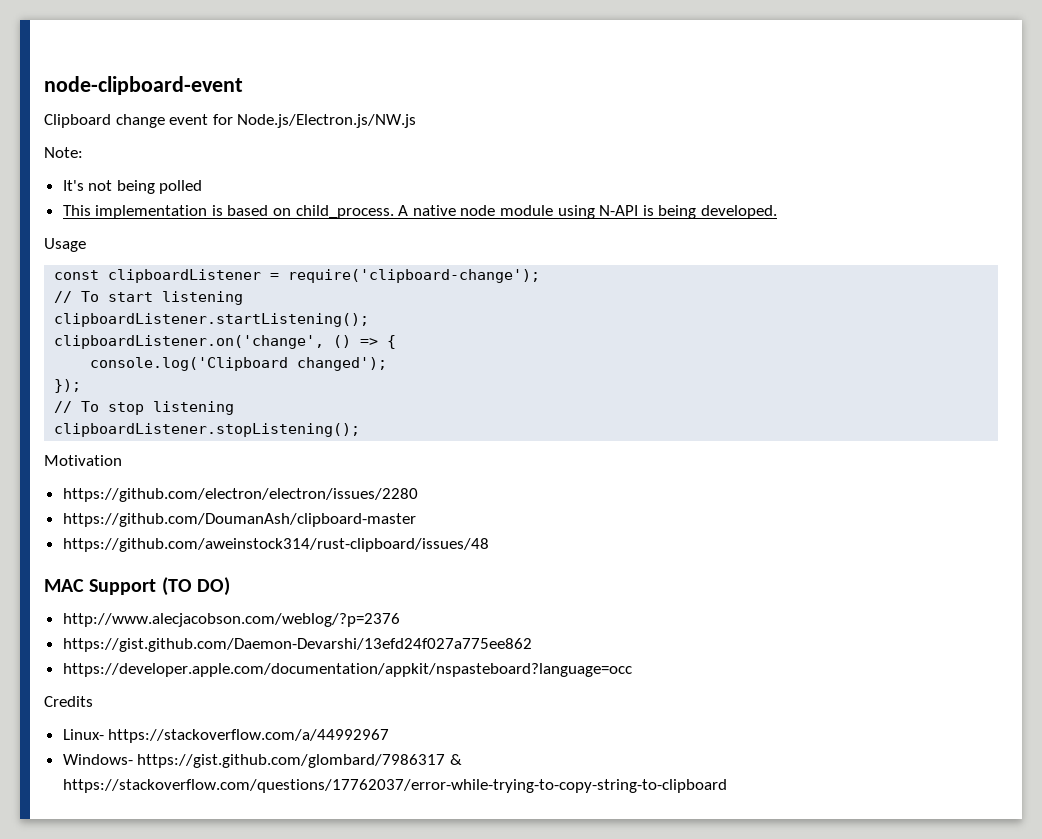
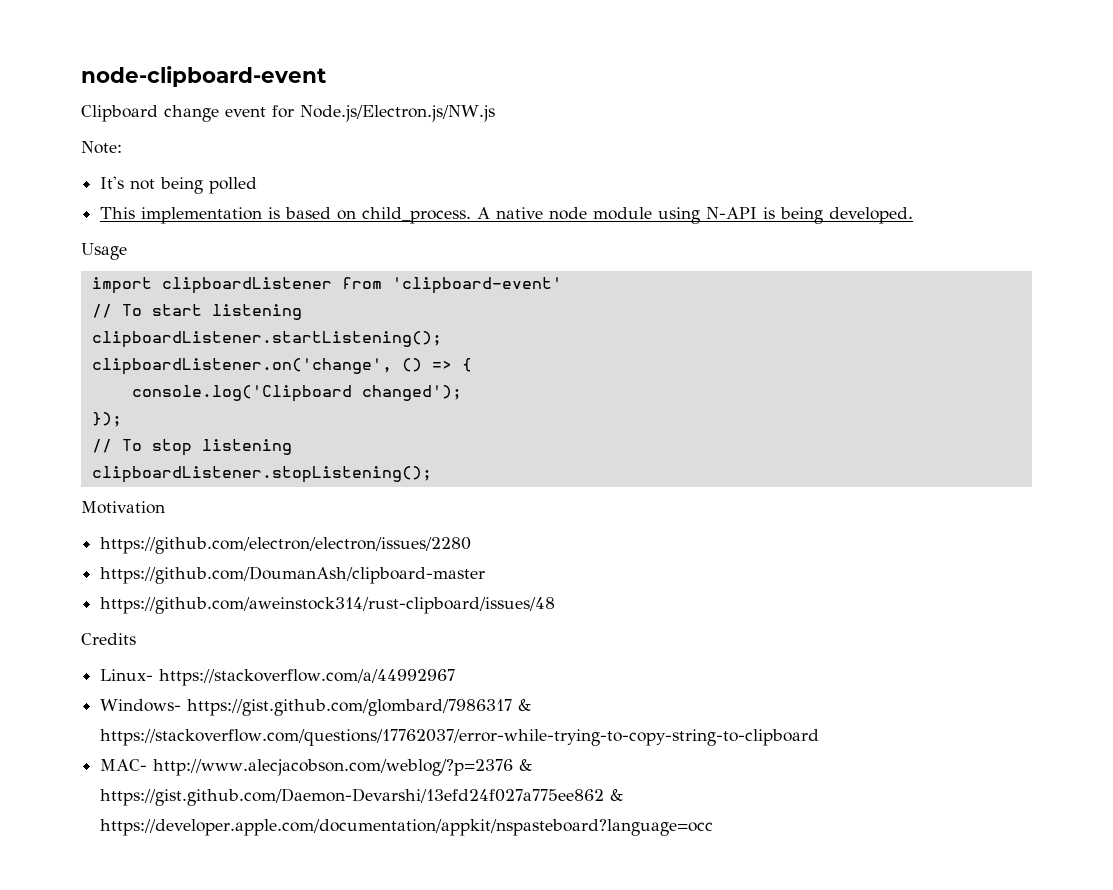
- const clipboardListener = require('clipboard-change');
+ import clipboardListener from 'clipboard-event'
- MAC Support (TO DO)
- http://www.alecjacobson.com/weblog/?p=2376
- https://gist.github.com/Daemon-Devarshi/13efd24f027a775ee862
- https://developer.apple.com/documentation/appkit/nspasteboard?language=occ
+ MAC- http://www.alecjacobson.com/weblog/?p=2376 & https://gist.github.com/Daemon-Devarshi/13efd24f027a775ee862 & https://developer.apple.com/documentation/appkit/nspasteboard?language=occ

